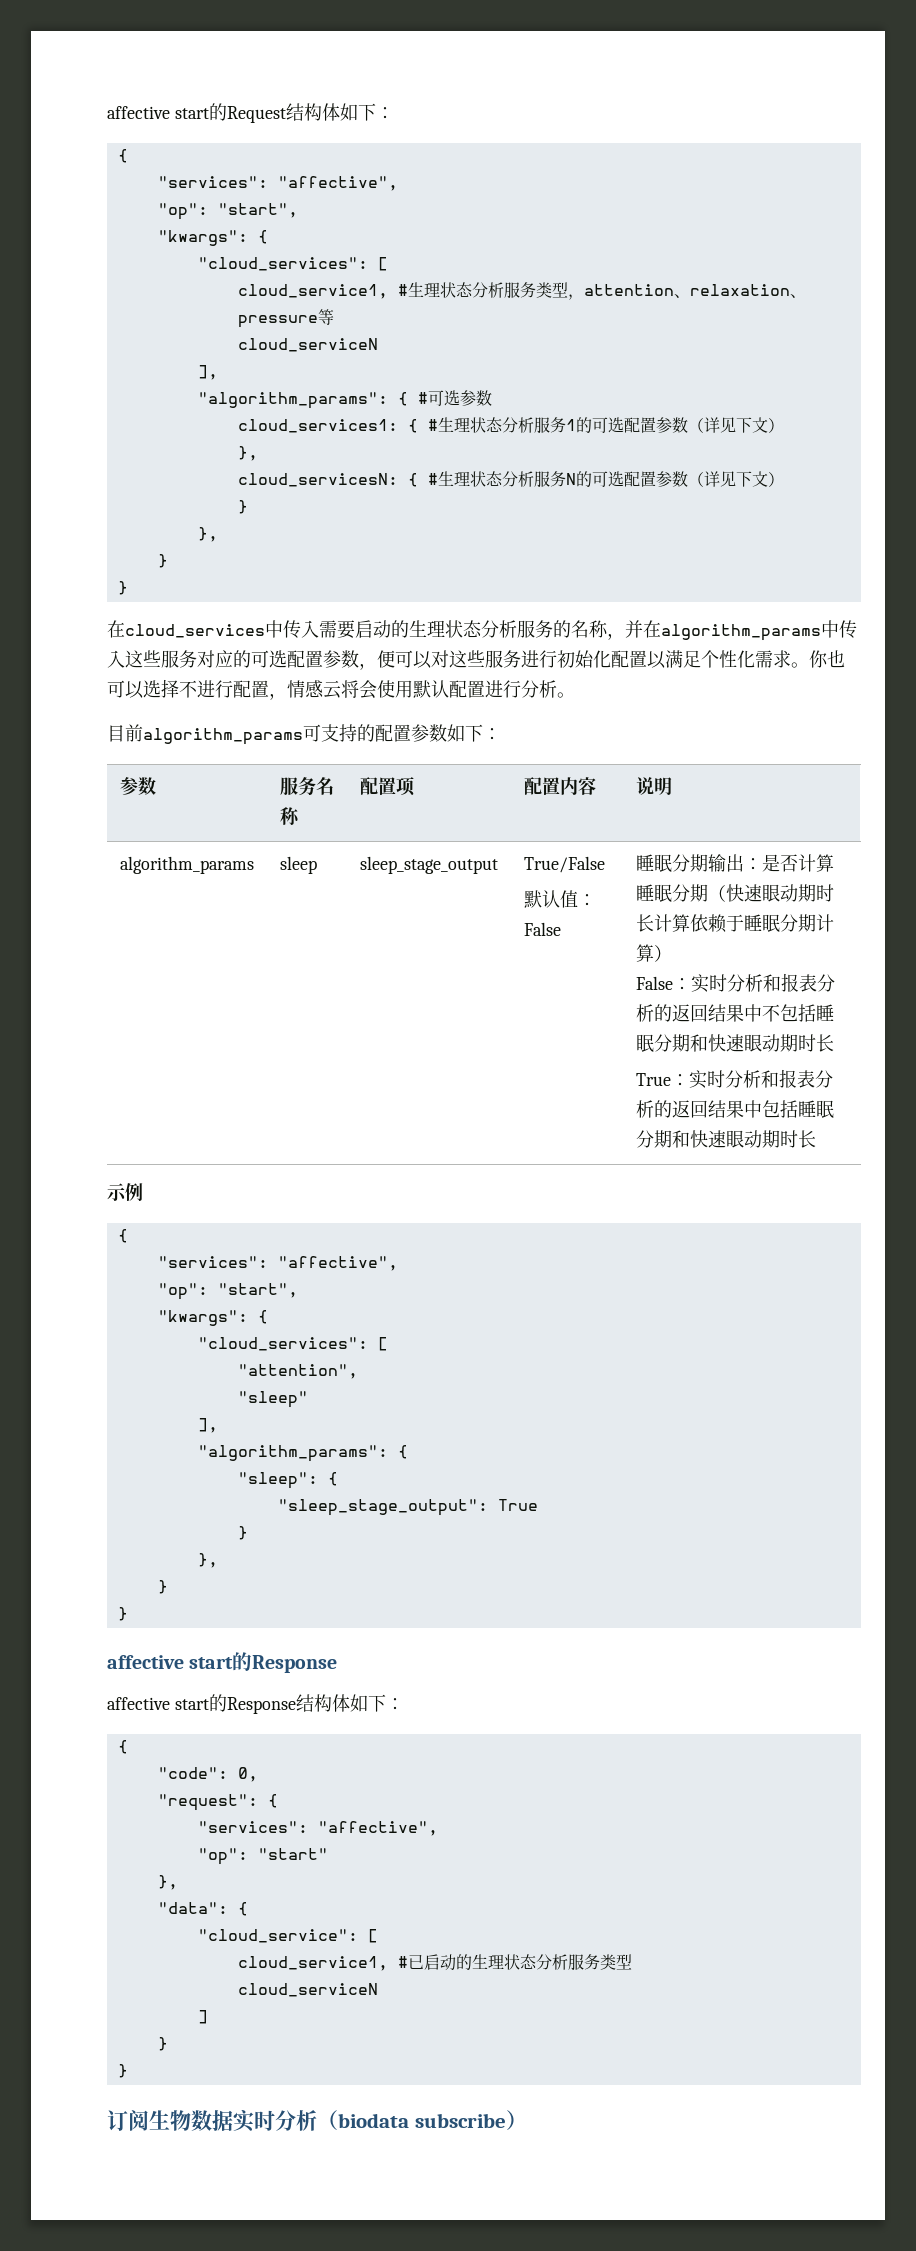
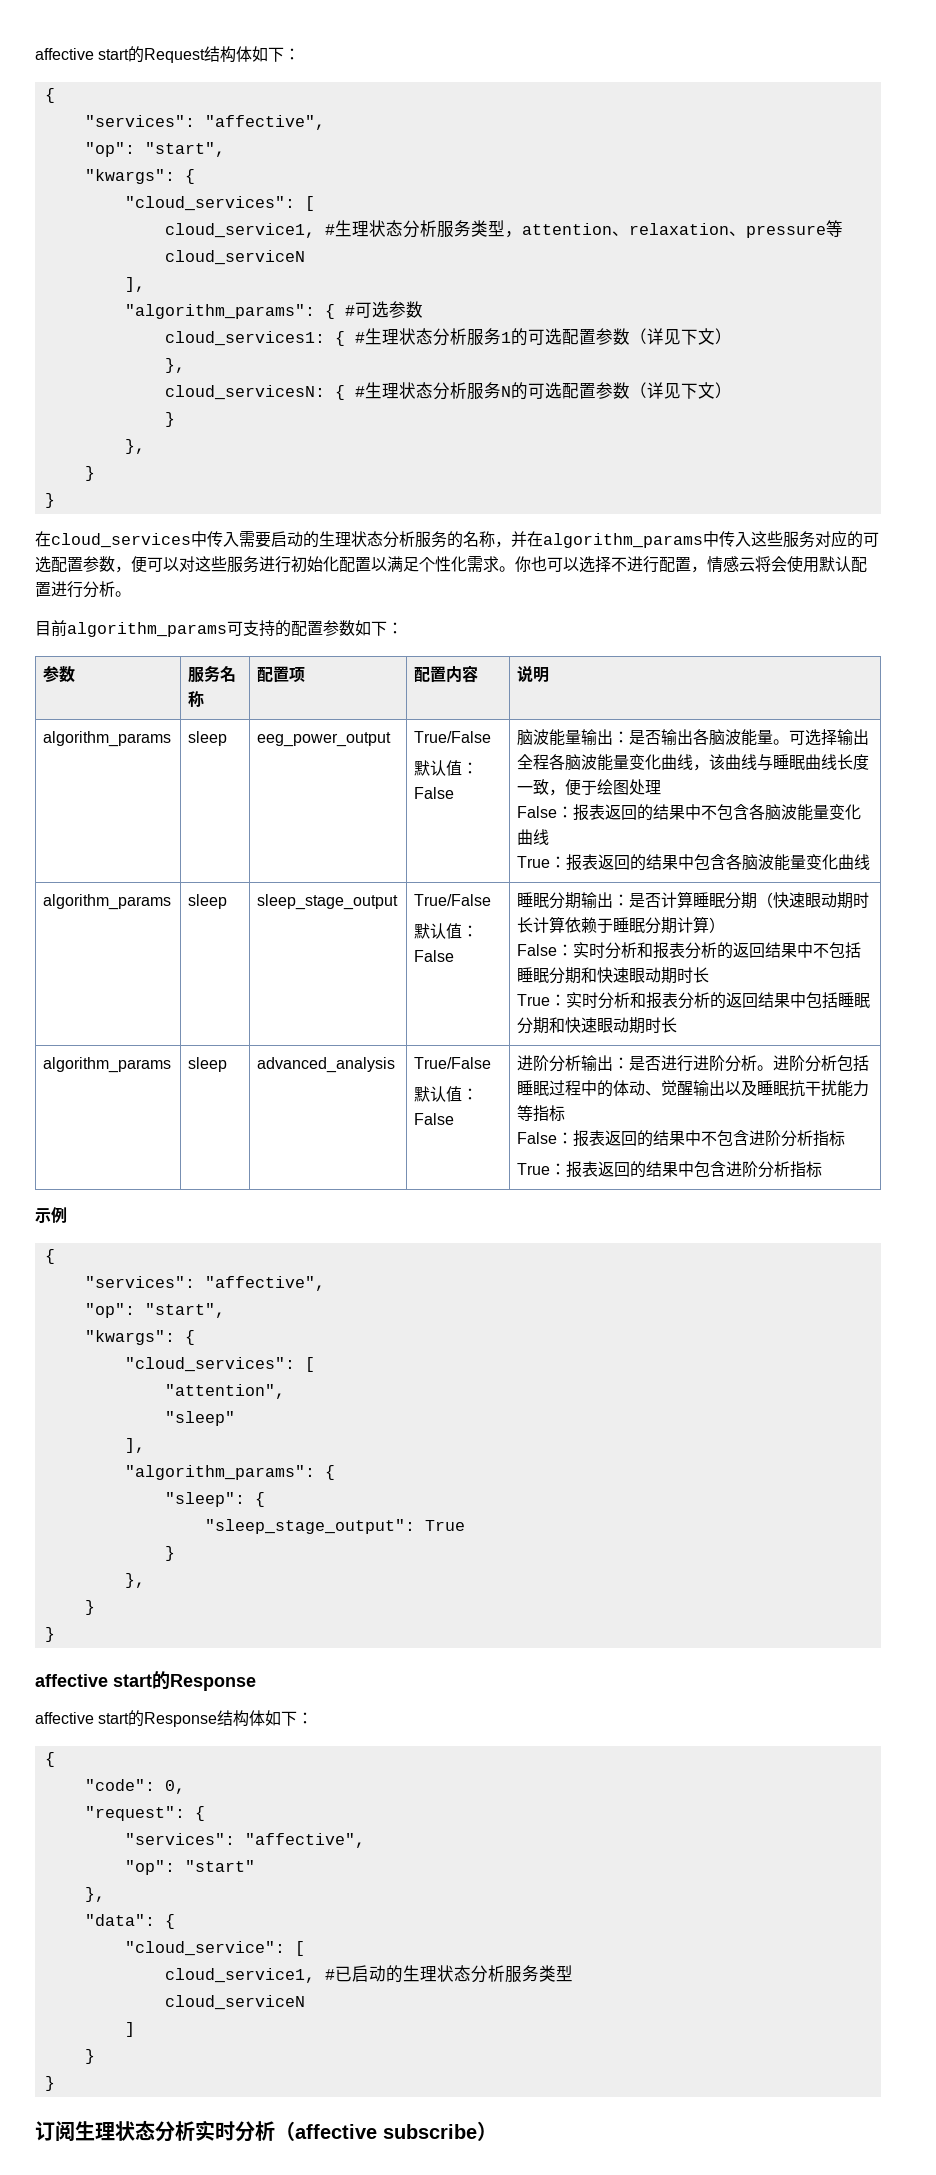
+ algorithm_params | sleep | eeg_power_output | True/False
+ 默认值：False | 脑波能量输出：是否输出各脑波能量。可选择输出全程各脑波能量变化曲线，该曲线与睡眠曲线长度一致，便于绘图处理
+ False：报表返回的结果中不包含各脑波能量变化曲线
+ True：报表返回的结果中包含各脑波能量变化曲线
+ algorithm_params | sleep | advanced_analysis | True/False
+ 默认值：False | 进阶分析输出：是否进行进阶分析。进阶分析包括睡眠过程中的体动、觉醒输出以及睡眠抗干扰能力等指标
+ False：报表返回的结果中不包含进阶分析指标
+ True：报表返回的结果中包含进阶分析指标
- 订阅生物数据实时分析（biodata subscribe）
+ 订阅生理状态分析实时分析（affective subscribe）

